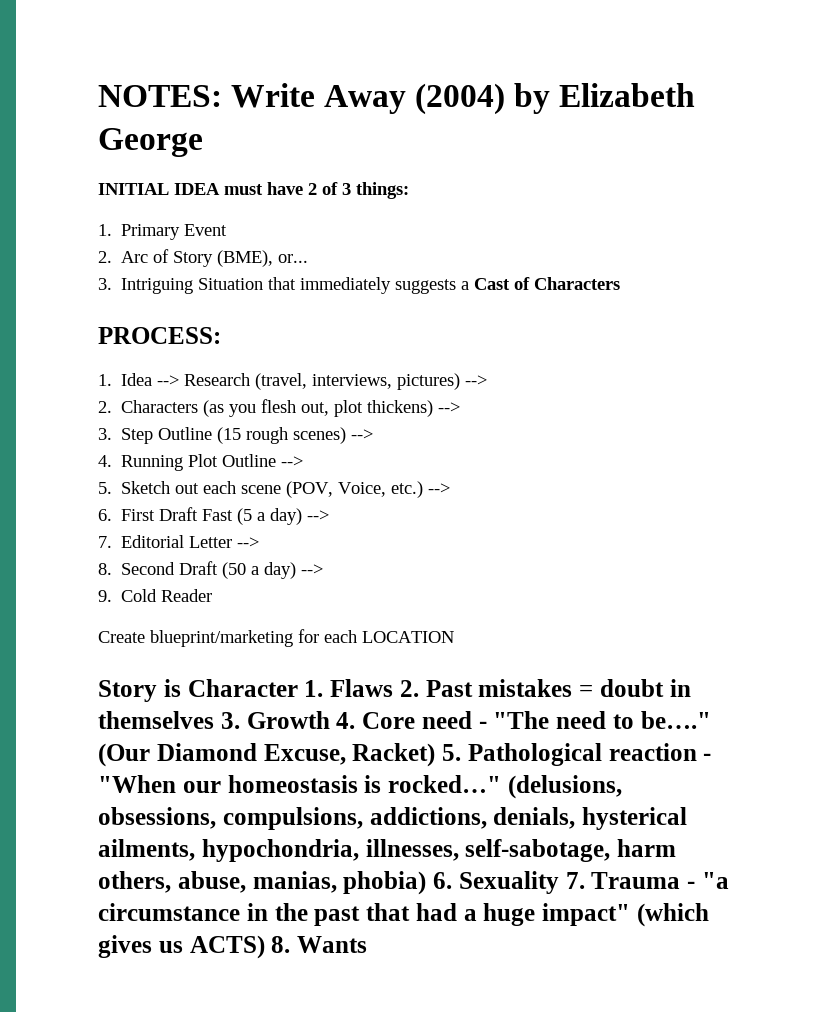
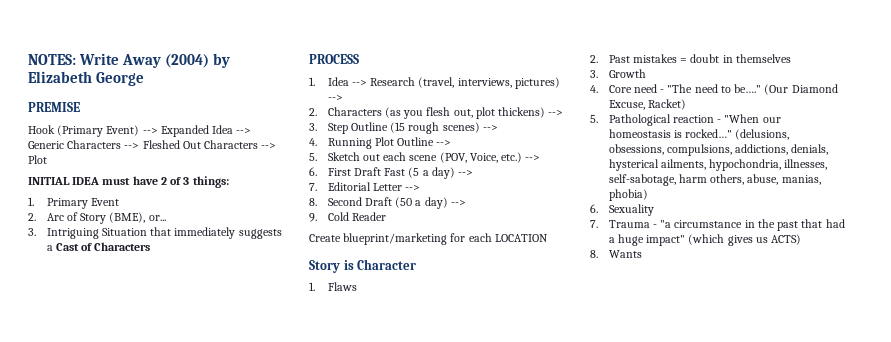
+ PREMISE
+ Hook (Primary Event) --> Expanded Idea --> Generic Characters --> Fleshed Out Characters --> Plot
- PROCESS:
+ PROCESS
- Story is Character 1. Flaws 2. Past mistakes = doubt in themselves 3. Growth 4. Core need - "The need to be…."
+ Story is Character
+ 1. Flaws
+ 2. Past mistakes = doubt in themselves
+ 3. Growth
+ 4. Core need - "The need to be…."
- (Our Diamond Excuse, Racket) 5. Pathological reaction - "When our homeostasis is rocked…"
+ (Our Diamond Excuse, Racket)
+ 5. Pathological reaction - "When our homeostasis is rocked…"
- (delusions, obsessions, compulsions, addictions, denials, hysterical ailments, hypochondria, illnesses, self-sabotage, harm others, abuse, manias, phobia) 6. Sexuality 7. Trauma - "a circumstance in the past that had a huge impact" (which gives us ACTS) 8. Wants
+ (delusions, obsessions, compulsions, addictions, denials, hysterical ailments, hypochondria, illnesses, self-sabotage, harm others, abuse, manias, phobia)
+ 6. Sexuality
+ 7. Trauma - "a circumstance in the past that had a huge impact" (which gives us ACTS)
+ 8. Wants

